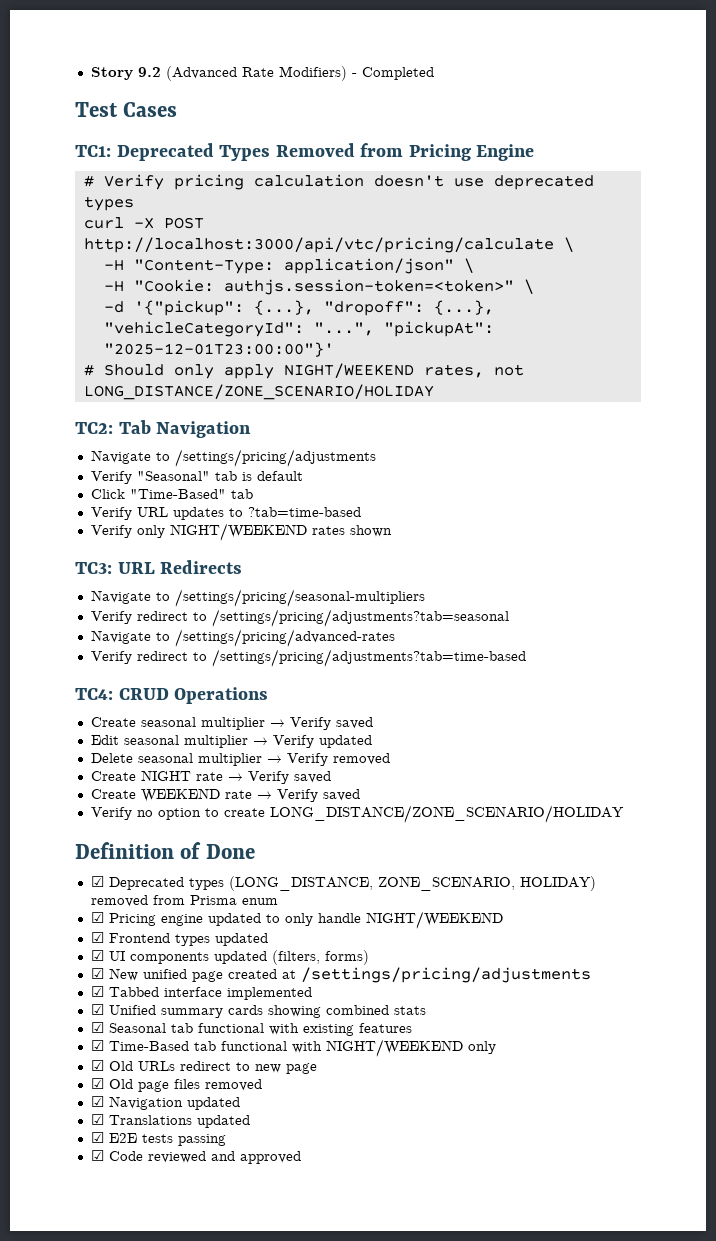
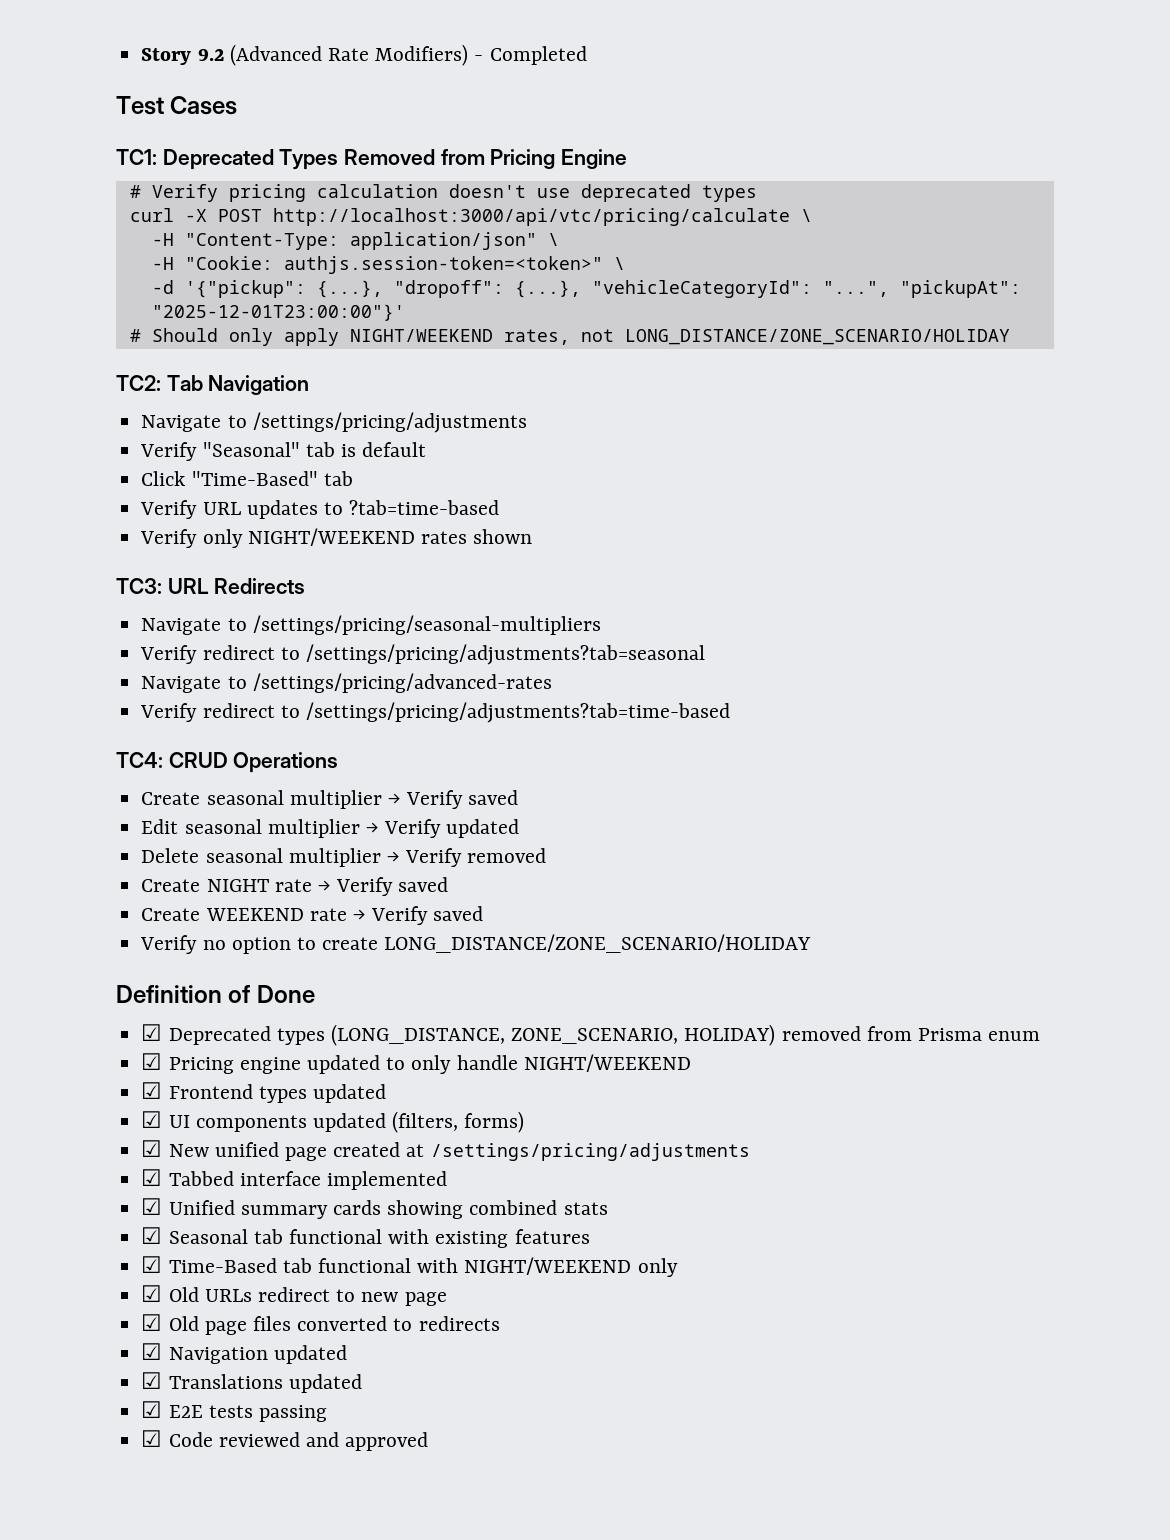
- ☑ Old page files removed
+ ☑ Old page files converted to redirects

